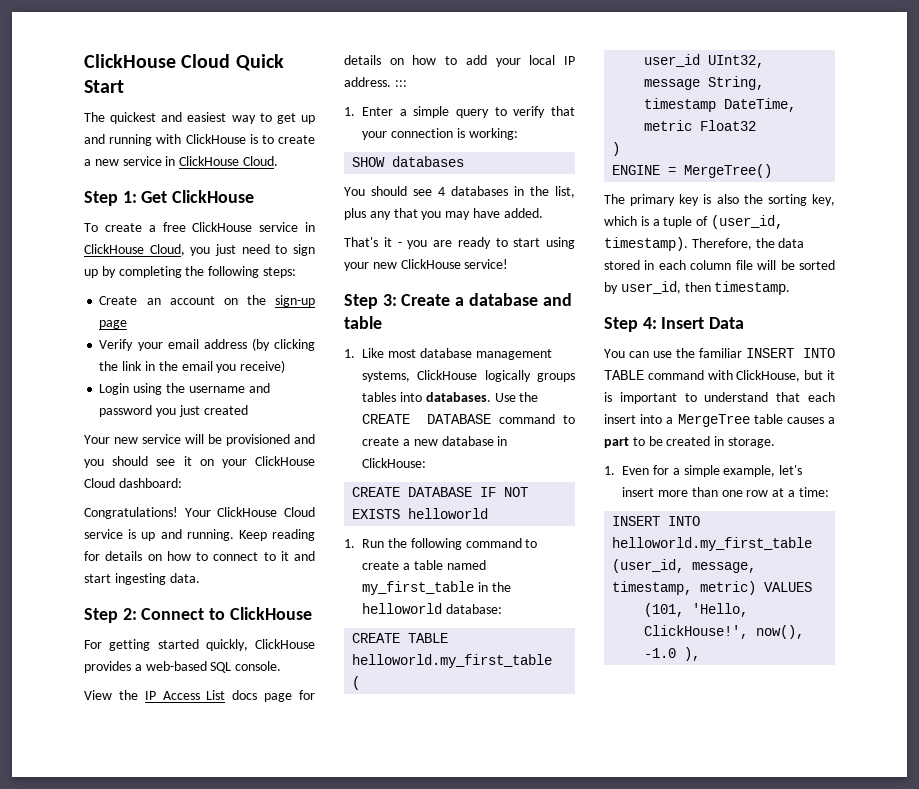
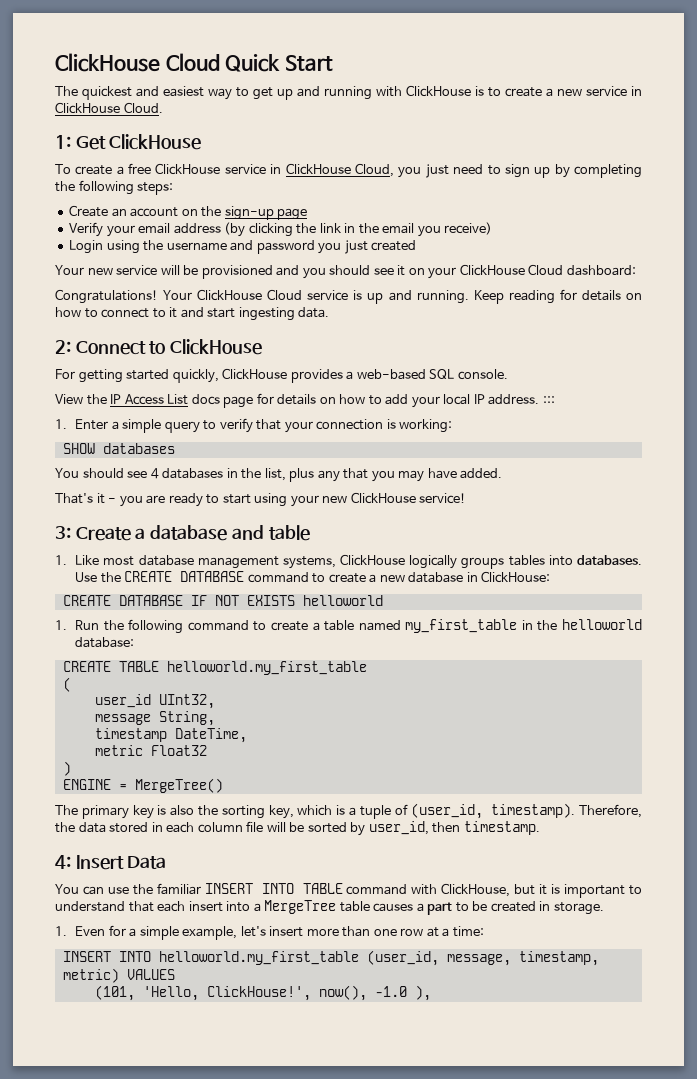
- Step 1: Get ClickHouse
+ 1: Get ClickHouse
- Step 2: Connect to ClickHouse
+ 2: Connect to ClickHouse
- Step 3: Create a database and table
+ 3: Create a database and table
- Step 4: Insert Data
+ 4: Insert Data

